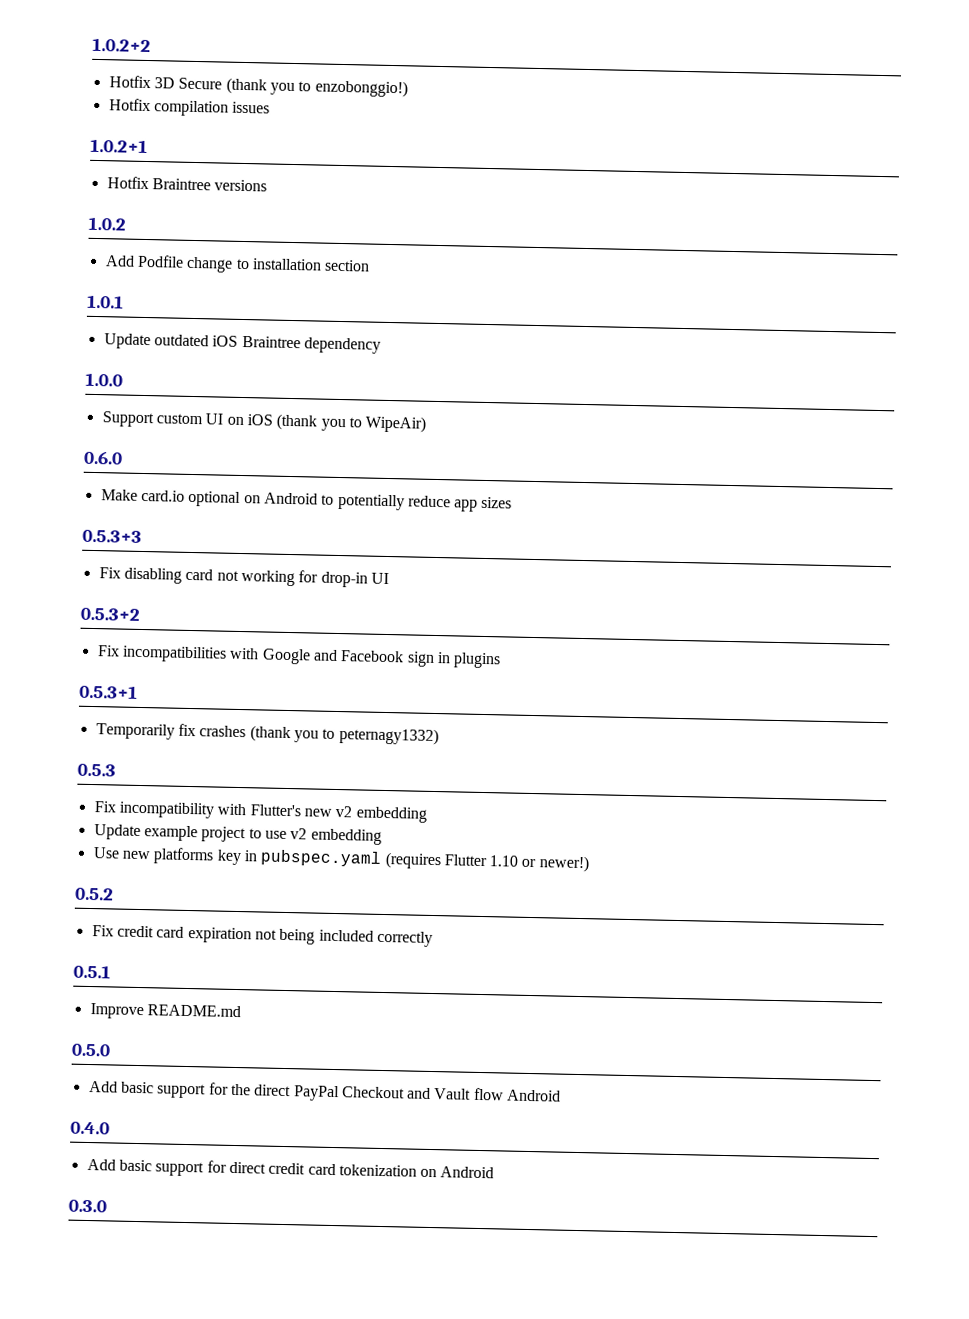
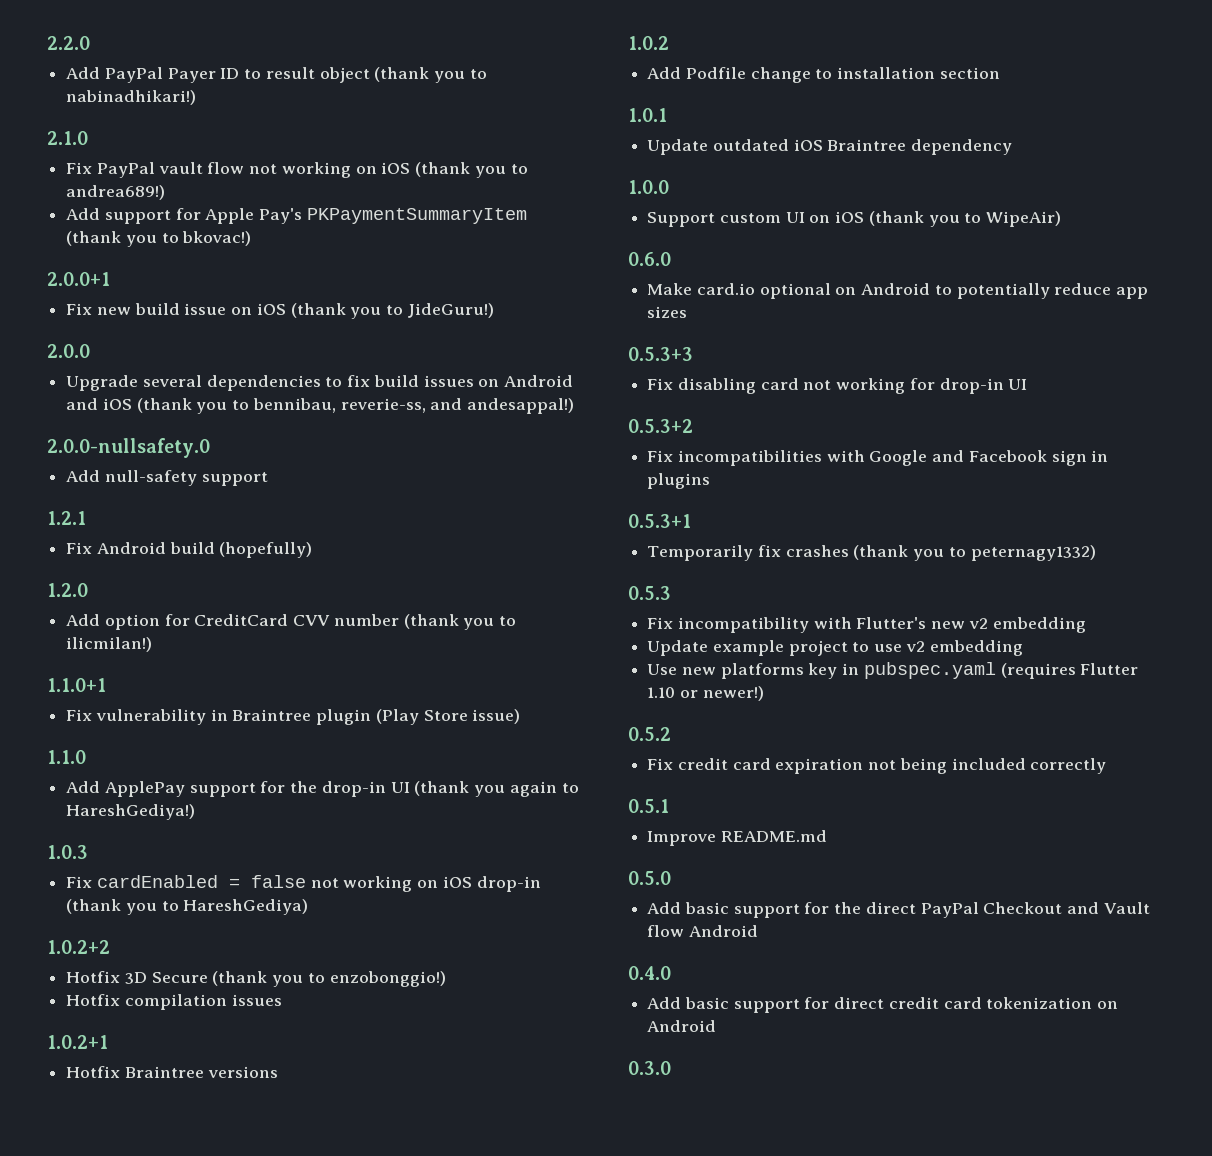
+ 2.2.0
+ Add PayPal Payer ID to result object (thank you to nabinadhikari!)
+ 2.1.0
+ Fix PayPal vault flow not working on iOS (thank you to andrea689!)
+ Add support for Apple Pay's PKPaymentSummaryItem (thank you to bkovac!)
+ 2.0.0+1
+ Fix new build issue on iOS (thank you to JideGuru!)
+ 2.0.0
+ Upgrade several dependencies to fix build issues on Android and iOS (thank you to bennibau, reverie-ss, and andesappal!)
+ 2.0.0-nullsafety.0
+ Add null-safety support
+ 1.2.1
+ Fix Android build (hopefully)
+ 1.2.0
+ Add option for CreditCard CVV number (thank you to ilicmilan!)
+ 1.1.0+1
+ Fix vulnerability in Braintree plugin (Play Store issue)
+ 1.1.0
+ Add ApplePay support for the drop-in UI (thank you again to HareshGediya!)
+ 1.0.3
+ Fix cardEnabled = false not working on iOS drop-in (thank you to HareshGediya)

